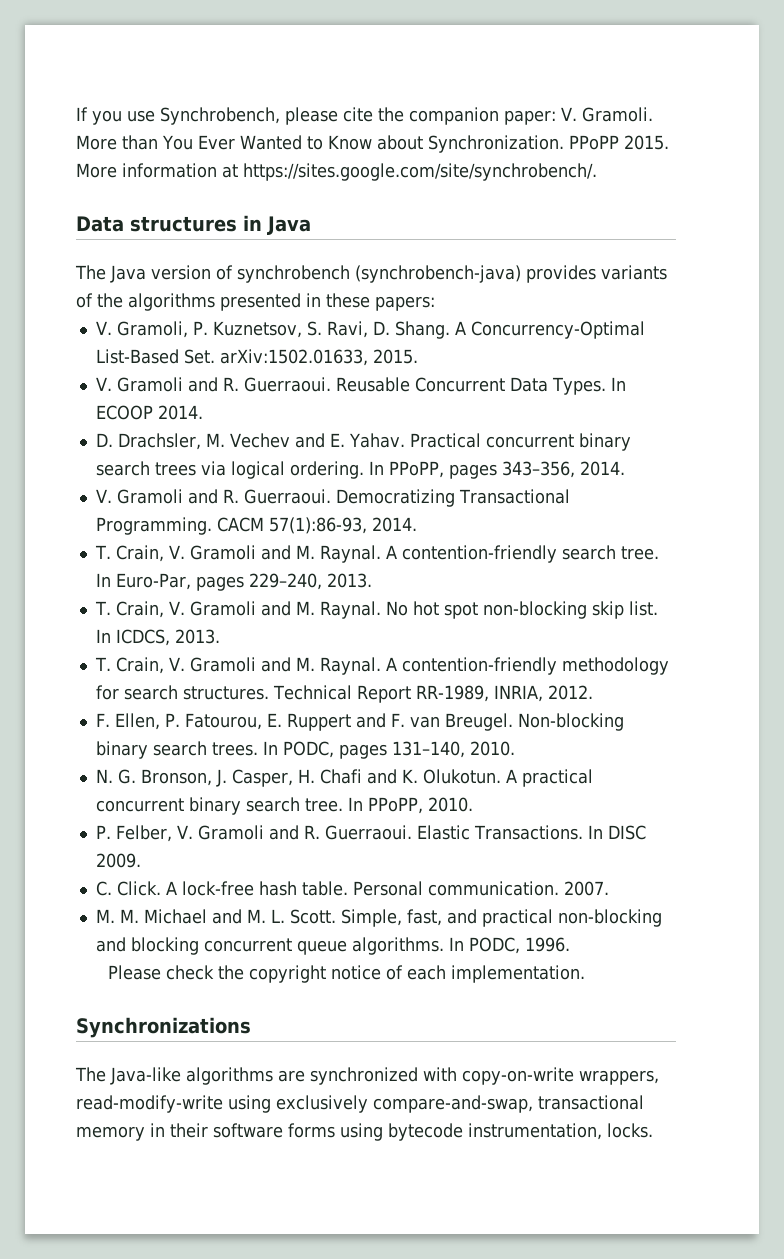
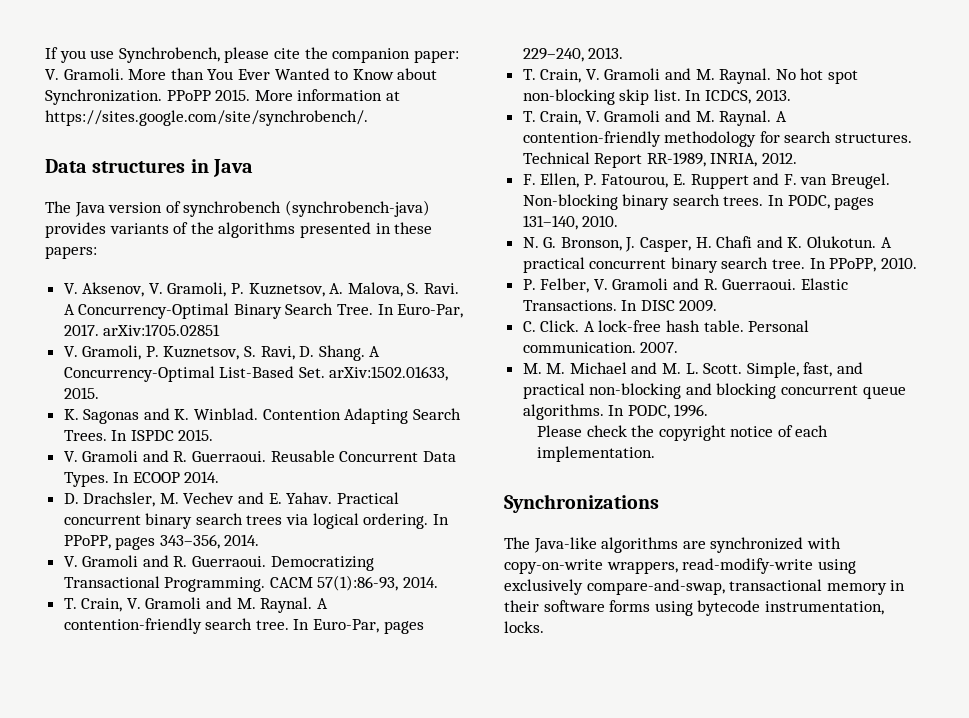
+ V. Aksenov, V. Gramoli, P. Kuznetsov, A. Malova, S. Ravi. A Concurrency-Optimal Binary Search Tree. In Euro-Par, 2017. arXiv:1705.02851
+ K. Sagonas and K. Winblad. Contention Adapting Search Trees. In ISPDC 2015.

